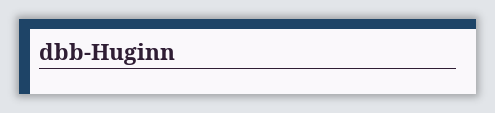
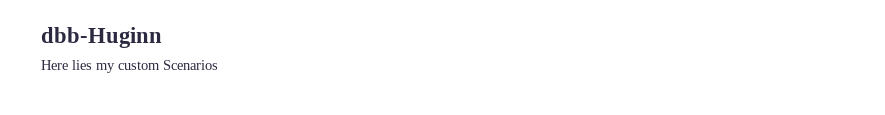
+ Here lies my custom Scenarios

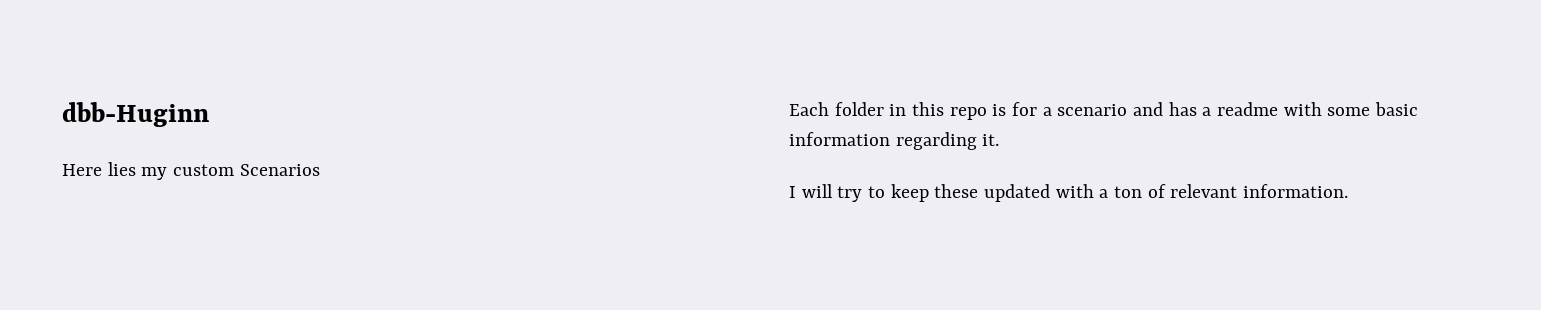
+ Each folder in this repo is for a scenario and has a readme with some basic information regarding it.
+ I will try to keep these updated with a ton of relevant information.

